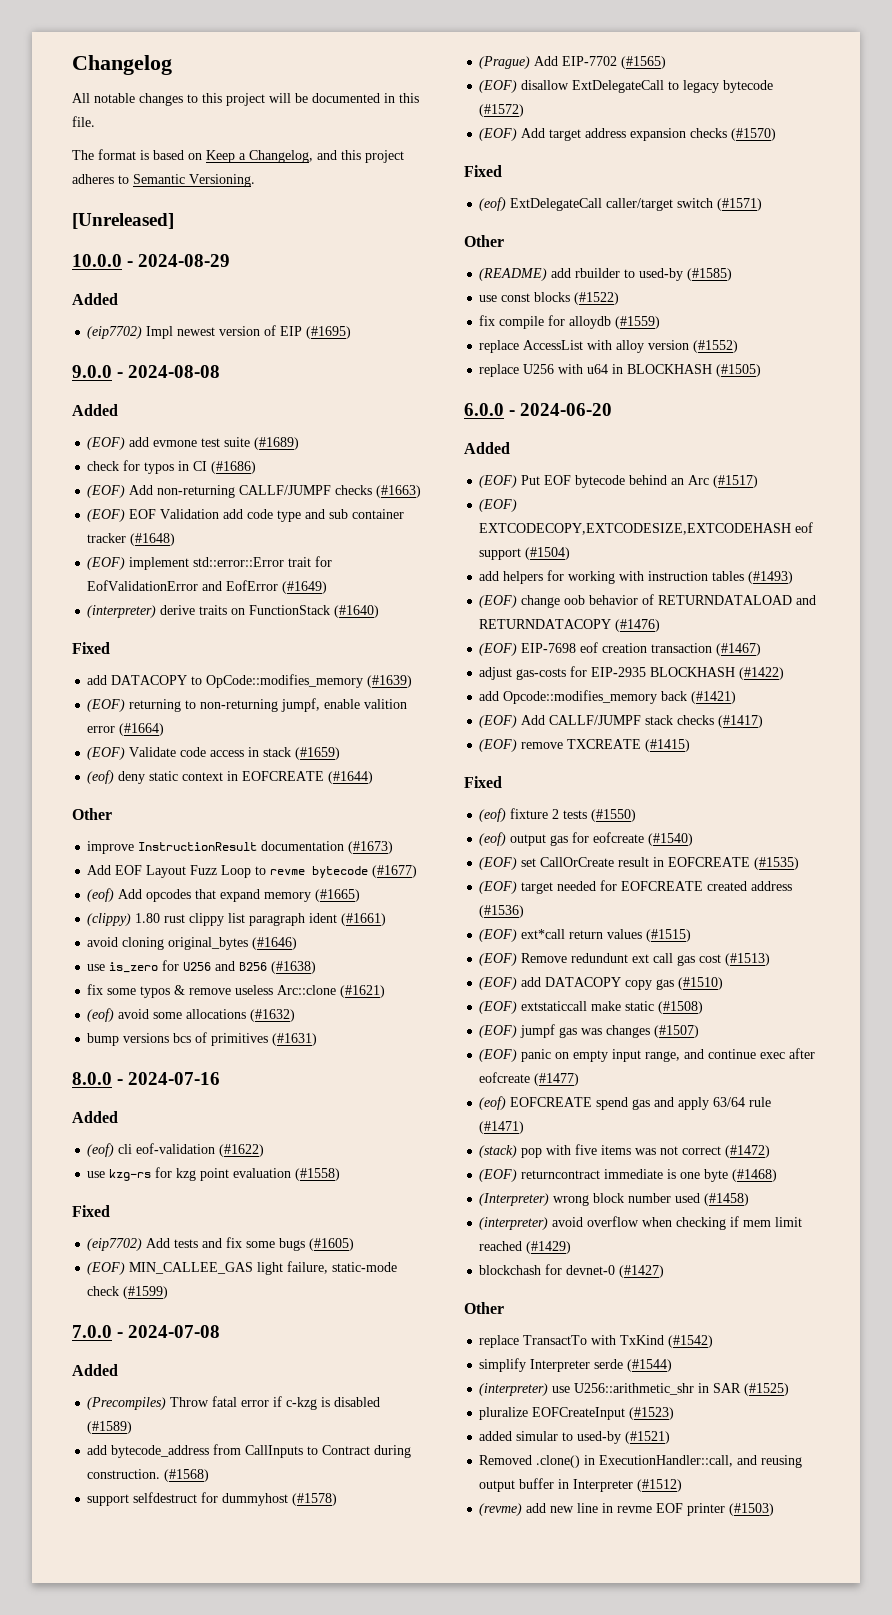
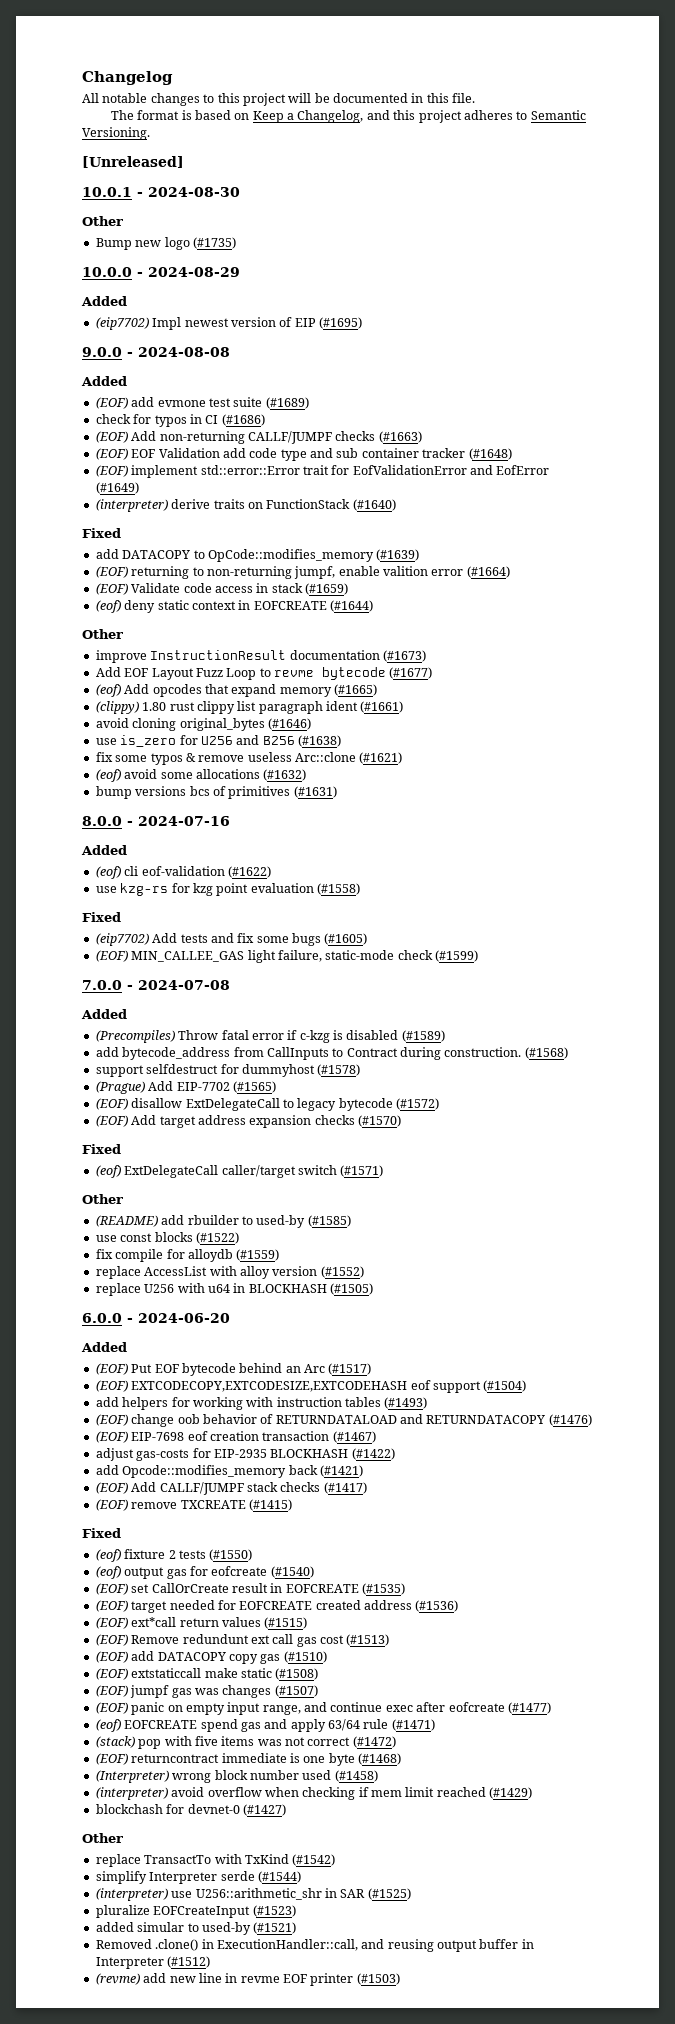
+ 10.0.1 - 2024-08-30
+ Other
+ Bump new logo (#1735)

